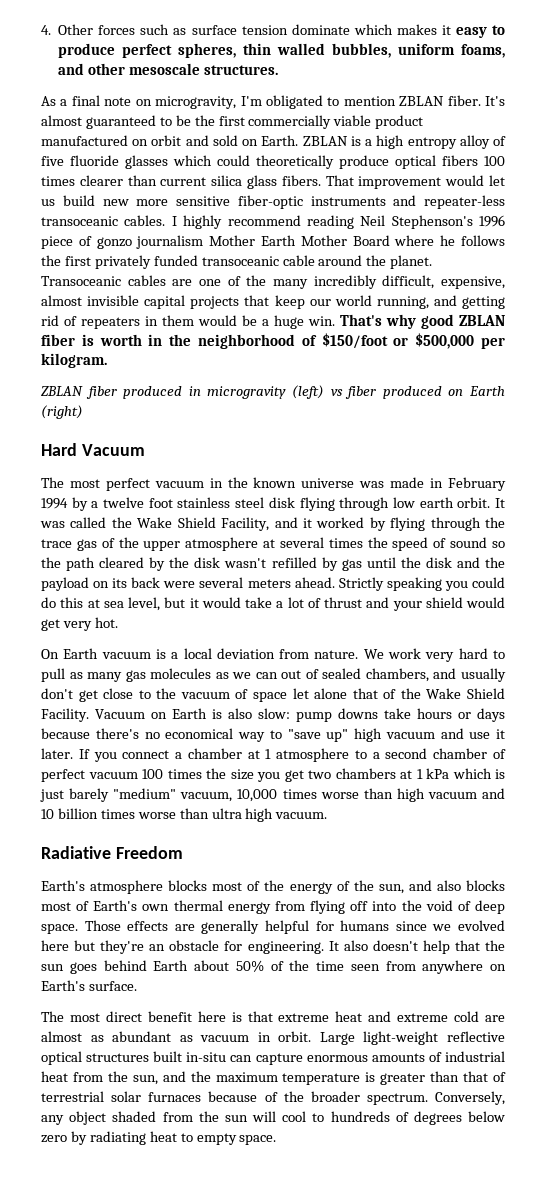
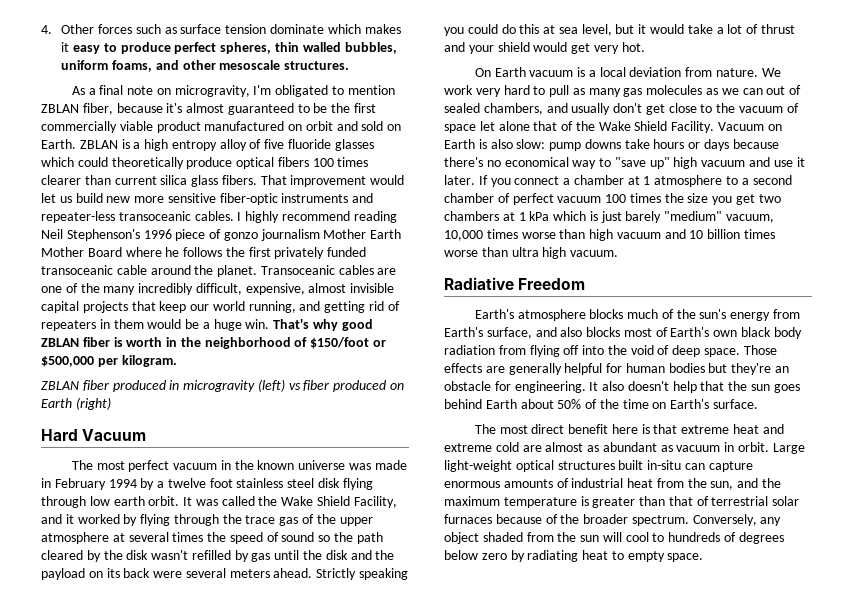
- As a final note on microgravity, I'm obligated to mention ZBLAN fiber. It's almost guaranteed to be the first commercially viable product manufactured on orbit and sold on Earth.
+ As a final note on microgravity, I'm obligated to mention ZBLAN fiber, because it's almost guaranteed to be the first commercially viable product manufactured on orbit and sold on Earth.
- Earth's atmosphere blocks most of the energy of the sun, and also blocks most of Earth's own thermal energy from flying off into the void of deep space.
+ Earth's atmosphere blocks much of the sun's energy from Earth's surface, and also blocks most of Earth's own black body radiation from flying off into the void of deep space.
- Those effects are generally helpful for humans since we evolved here but they're an obstacle for engineering.
+ Those effects are generally helpful for human bodies but they're an obstacle for engineering.
- It also doesn't help that the sun goes behind Earth about 50% of the time seen from anywhere on Earth's surface.
+ It also doesn't help that the sun goes behind Earth about 50% of the time on Earth's surface.
- Large light-weight reflective optical structures built in-situ can capture enormous amounts of industrial heat from the sun, and the maximum temperature is greater than that of terrestrial solar furnaces because of the broader spectrum.
+ Large light-weight optical structures built in-situ can capture enormous amounts of industrial heat from the sun, and the maximum temperature is greater than that of terrestrial solar furnaces because of the broader spectrum.

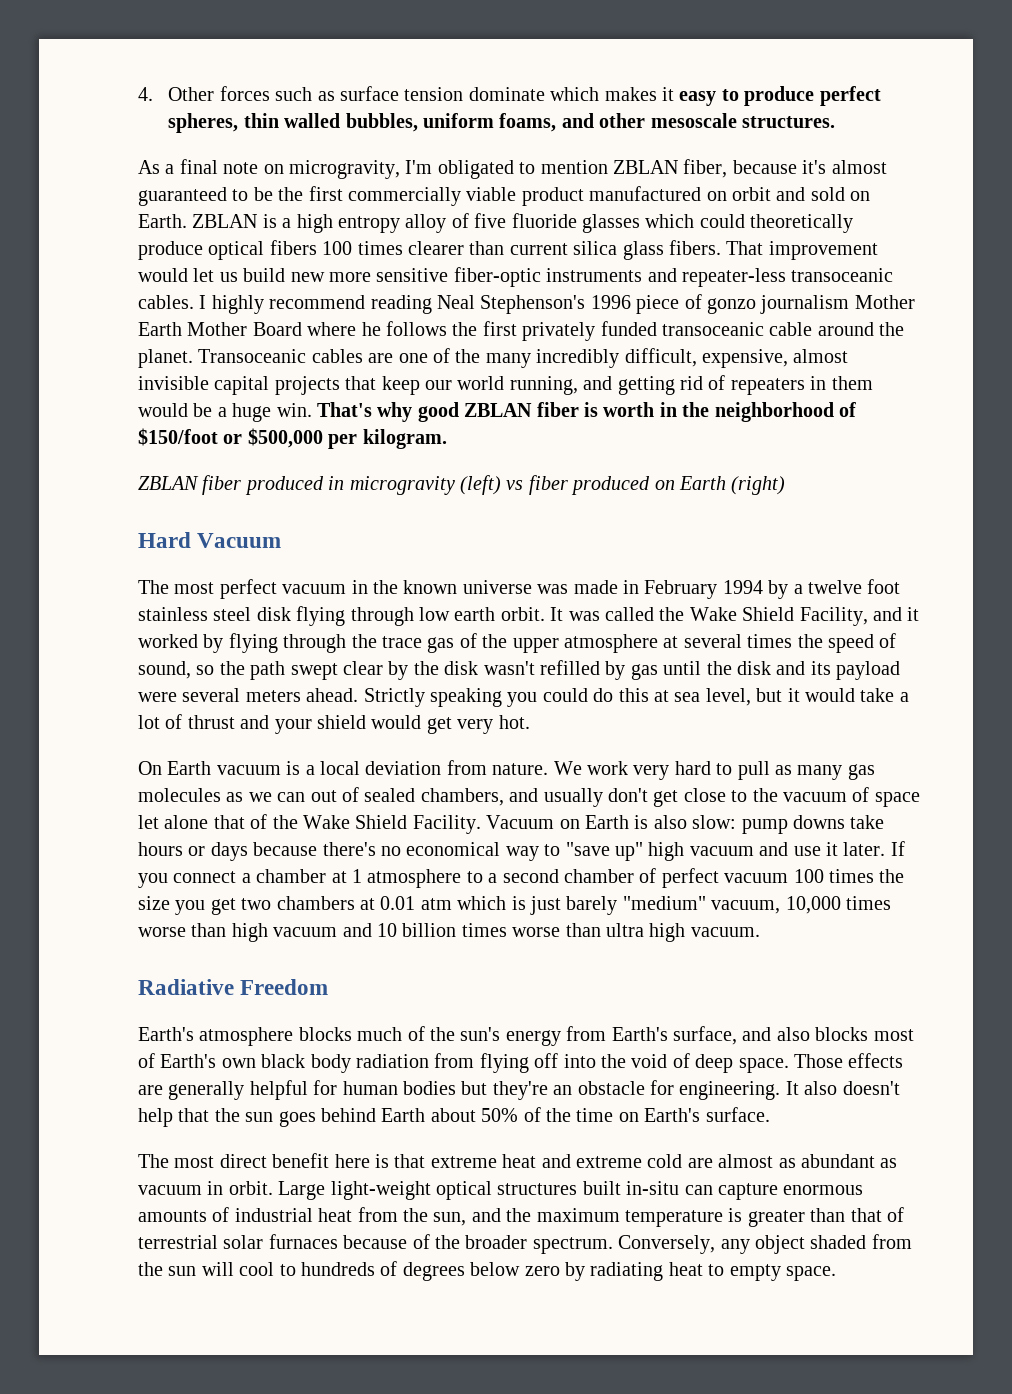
- I highly recommend reading Neil Stephenson's 1996 piece of gonzo journalism Mother Earth Mother Board where he follows the first privately funded transoceanic cable around the planet.
+ I highly recommend reading Neal Stephenson's 1996 piece of gonzo journalism Mother Earth Mother Board where he follows the first privately funded transoceanic cable around the planet.
- It was called the Wake Shield Facility, and it worked by flying through the trace gas of the upper atmosphere at several times the speed of sound so the path cleared by the disk wasn't refilled by gas until the disk and the payload on its back were several meters ahead.
+ It was called the Wake Shield Facility, and it worked by flying through the trace gas of the upper atmosphere at several times the speed of sound, so the path swept clear by the disk wasn't refilled by gas until the disk and its payload were several meters ahead.
- If you connect a chamber at 1 atmosphere to a second chamber of perfect vacuum 100 times the size you get two chambers at 1 kPa which is just barely "medium" vacuum, 10,000 times worse than high vacuum and 10 billion times worse than ultra high vacuum.
+ If you connect a chamber at 1 atmosphere to a second chamber of perfect vacuum 100 times the size you get two chambers at 0.01 atm which is just barely "medium" vacuum, 10,000 times worse than high vacuum and 10 billion times worse than ultra high vacuum.

